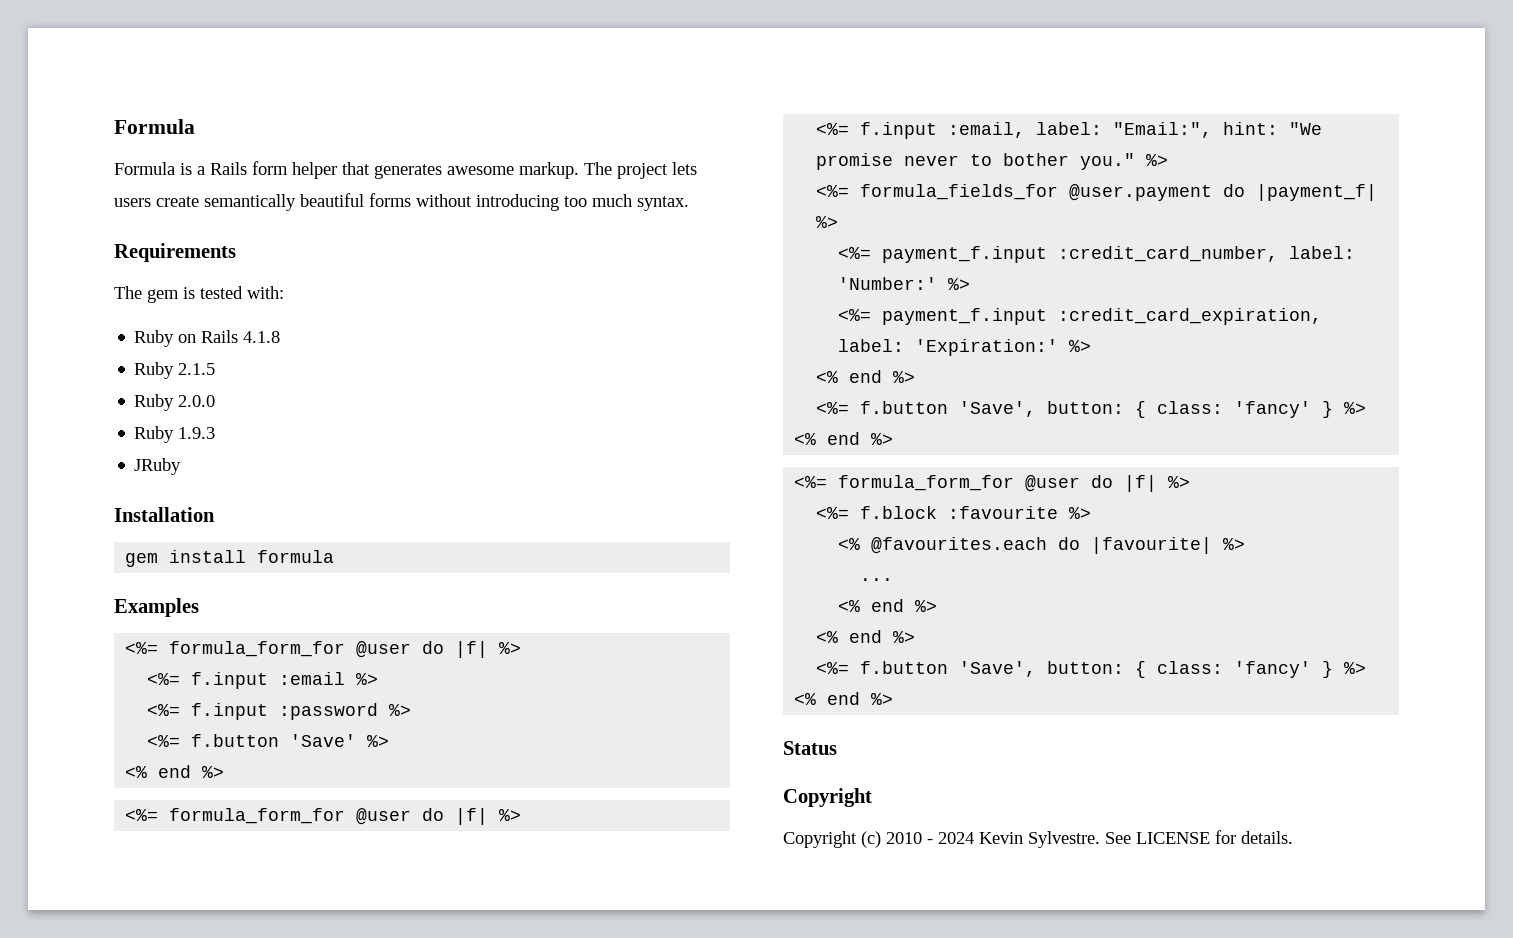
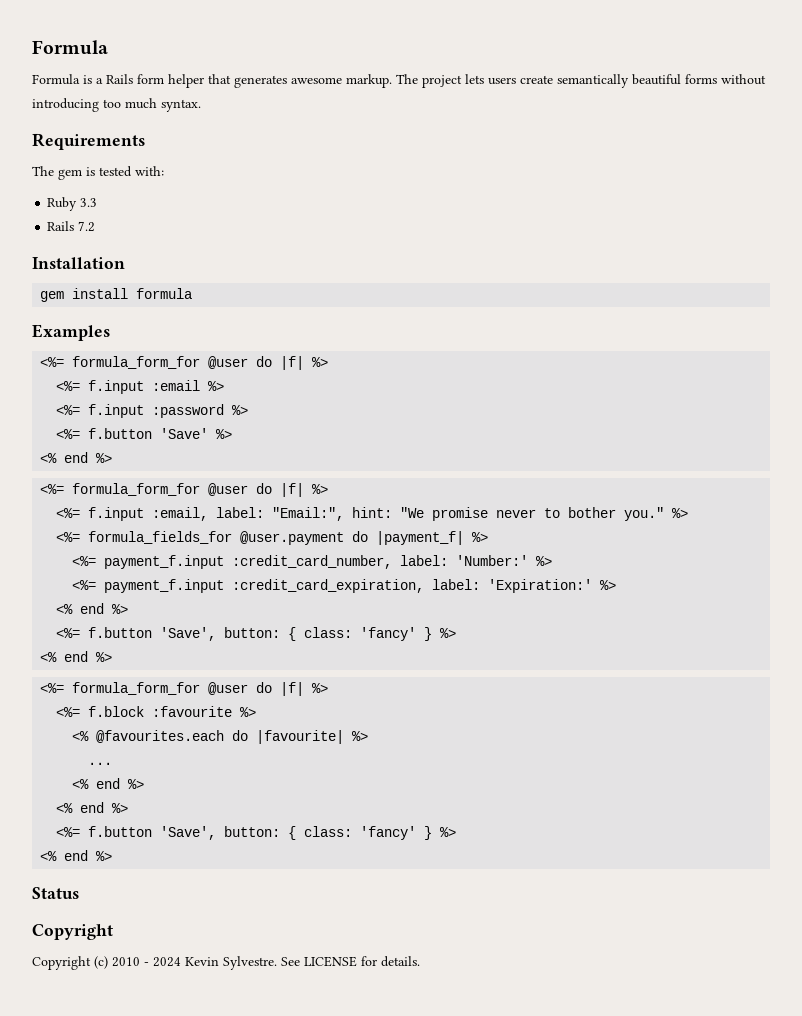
- Ruby on Rails 4.1.8
- Ruby 2.1.5
- Ruby 2.0.0
- Ruby 1.9.3
- JRuby
+ Ruby 3.3
+ Rails 7.2

